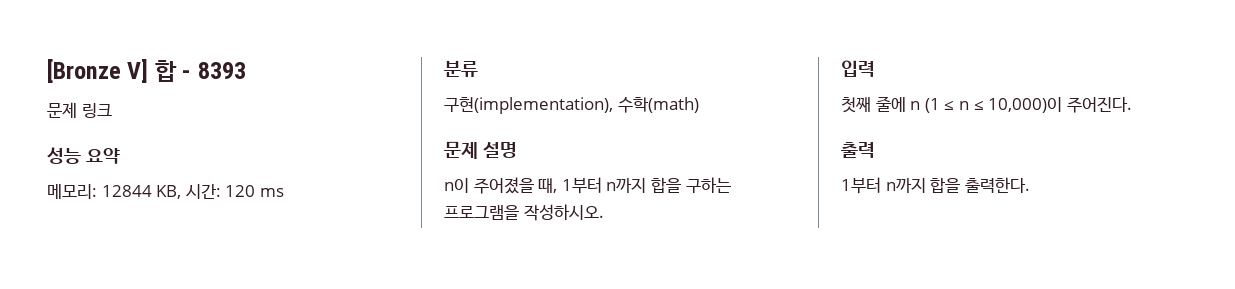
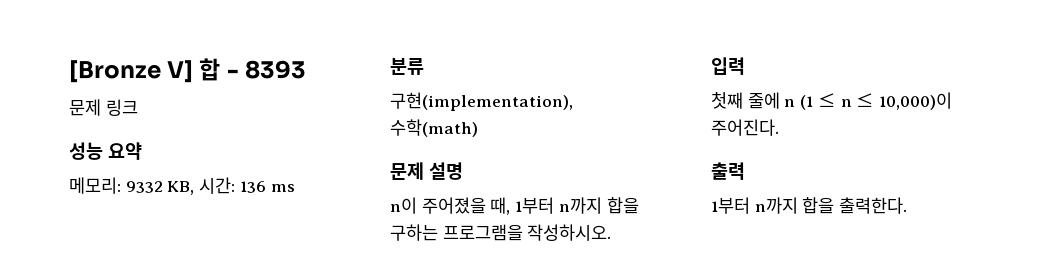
- 메모리: 12844 KB, 시간: 120 ms
+ 메모리: 9332 KB, 시간: 136 ms

